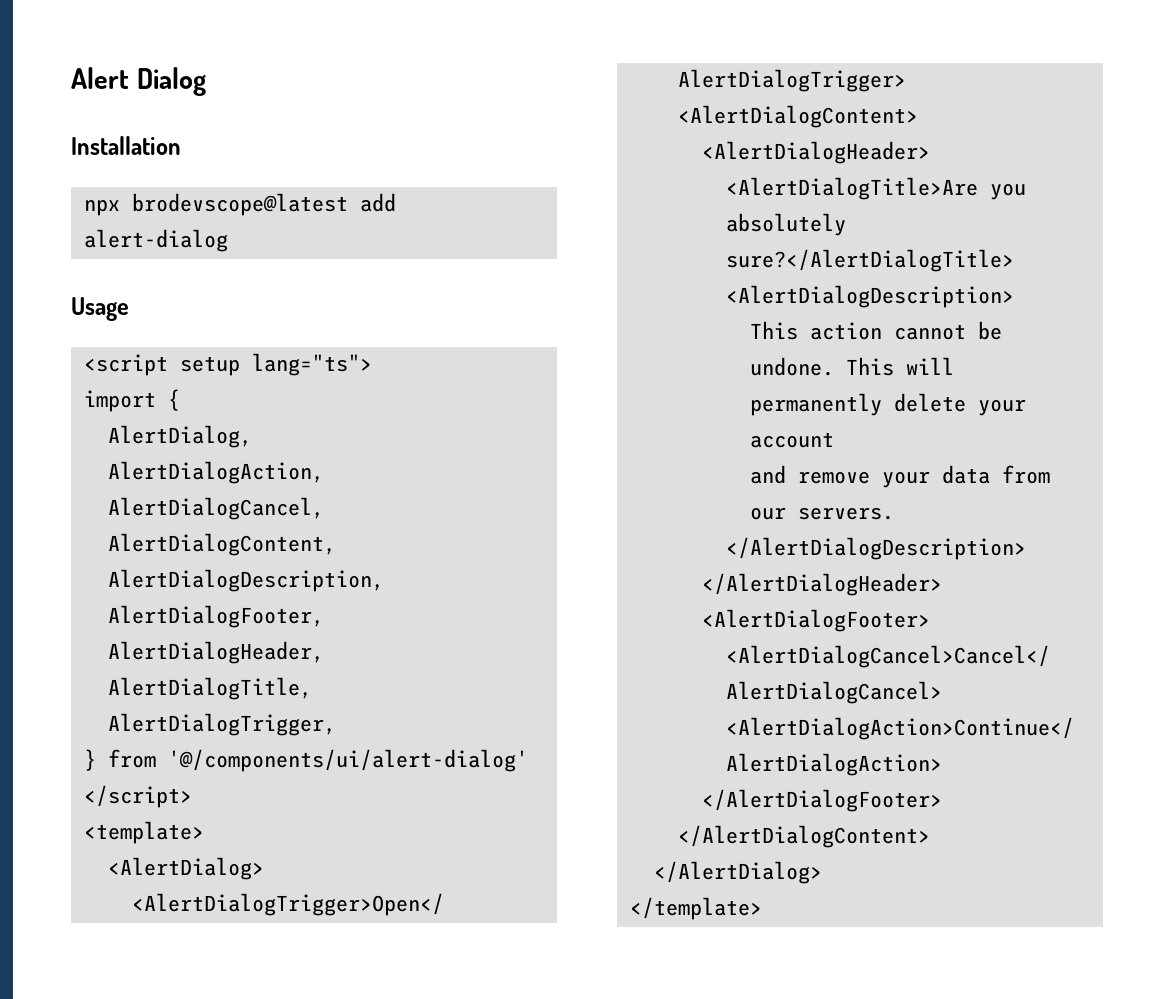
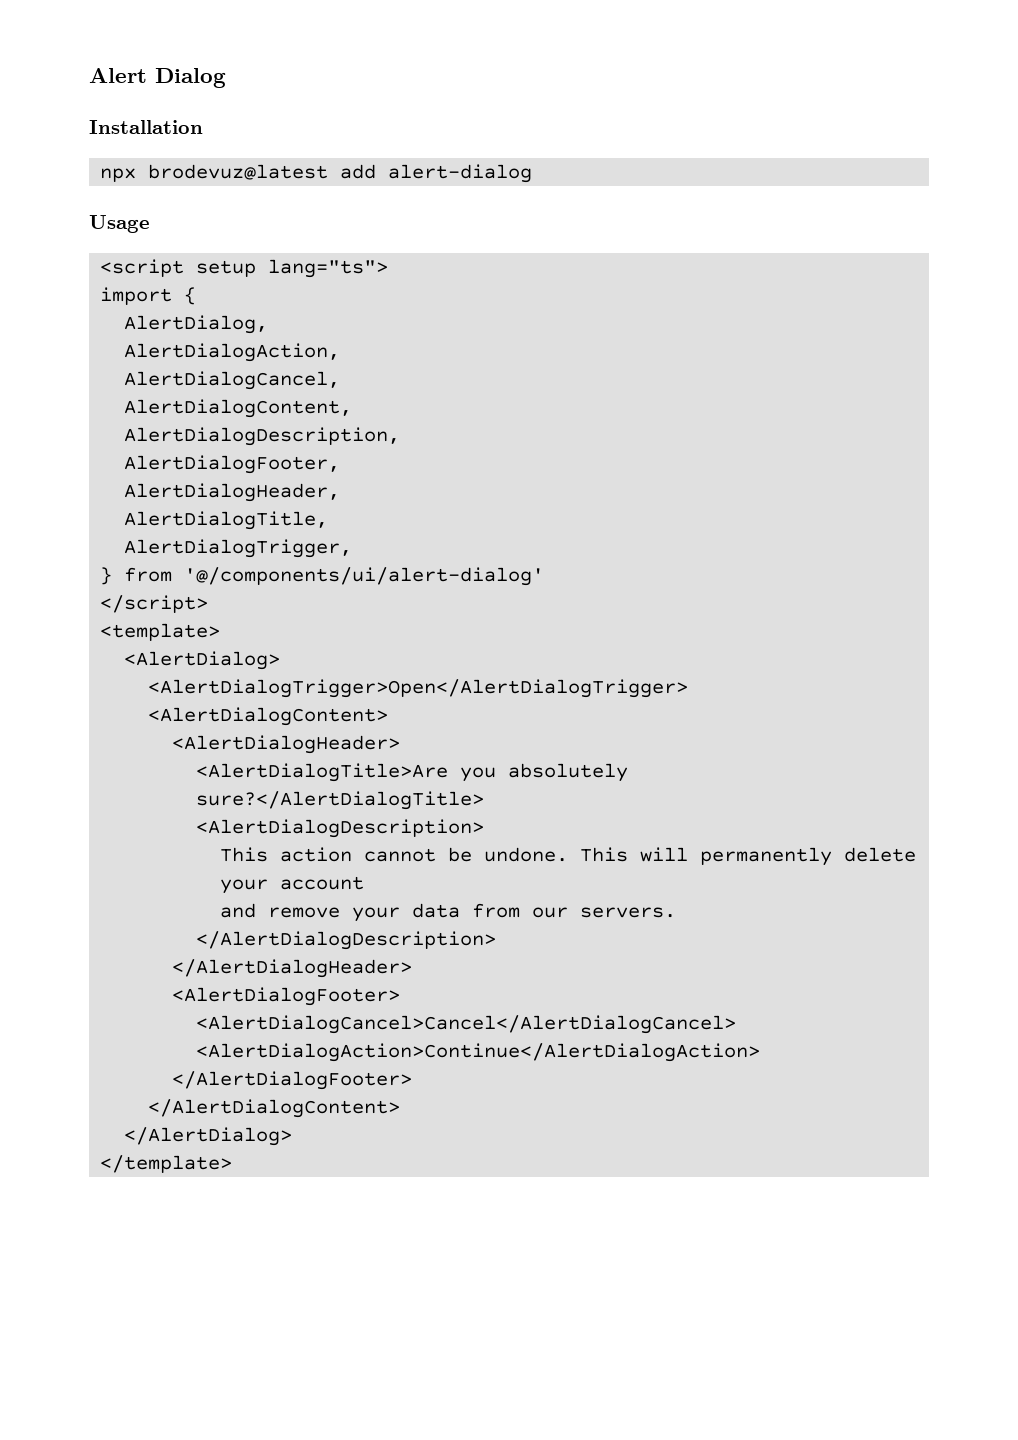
- npx brodevscope@latest add alert-dialog
+ npx brodevuz@latest add alert-dialog

